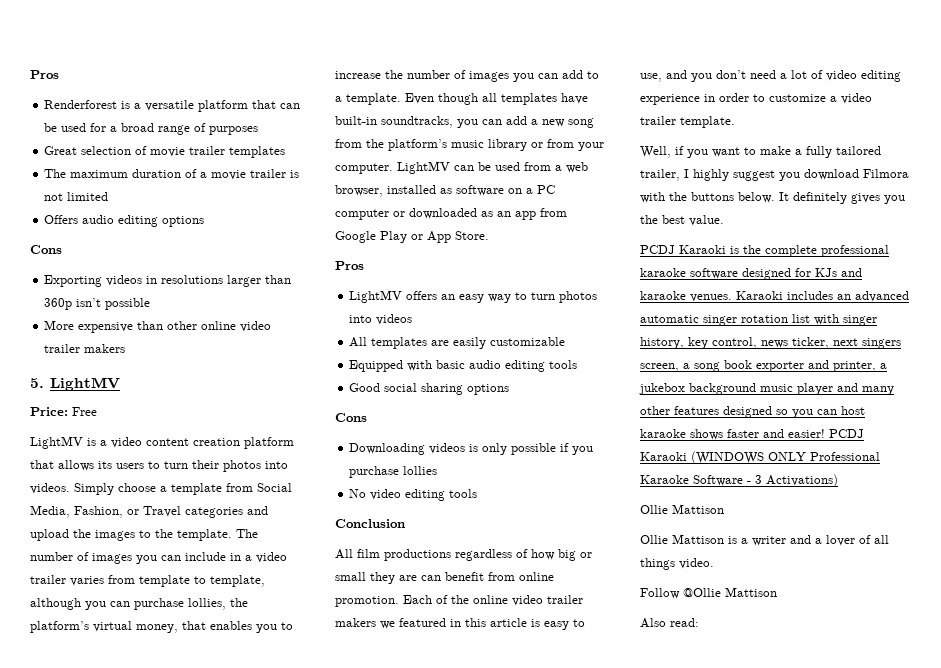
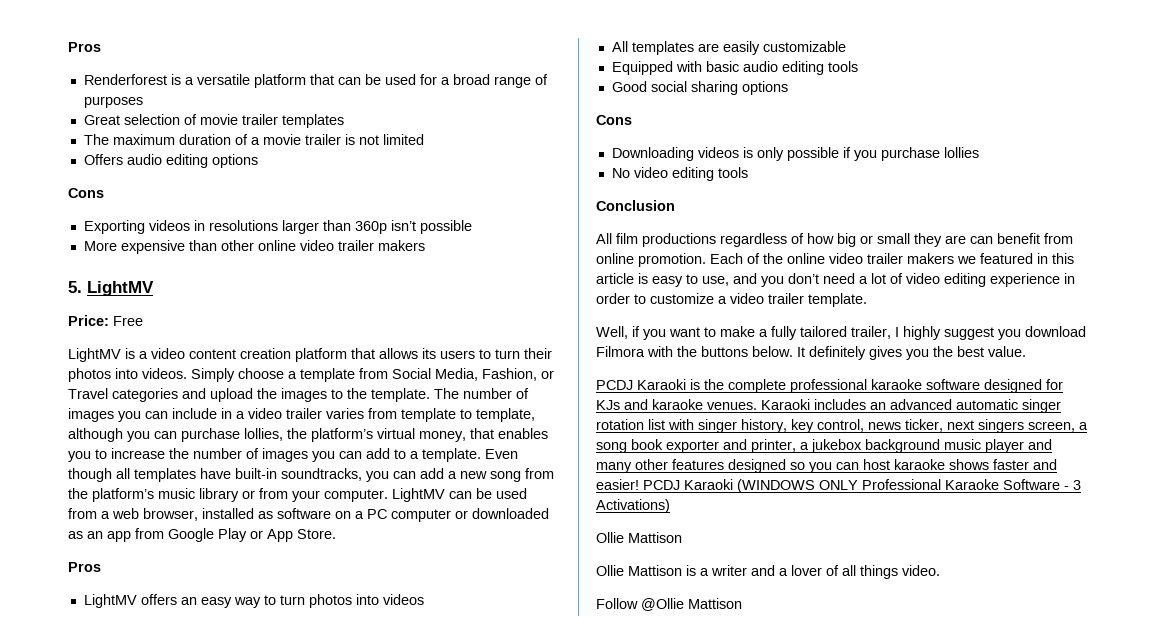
- Also read:

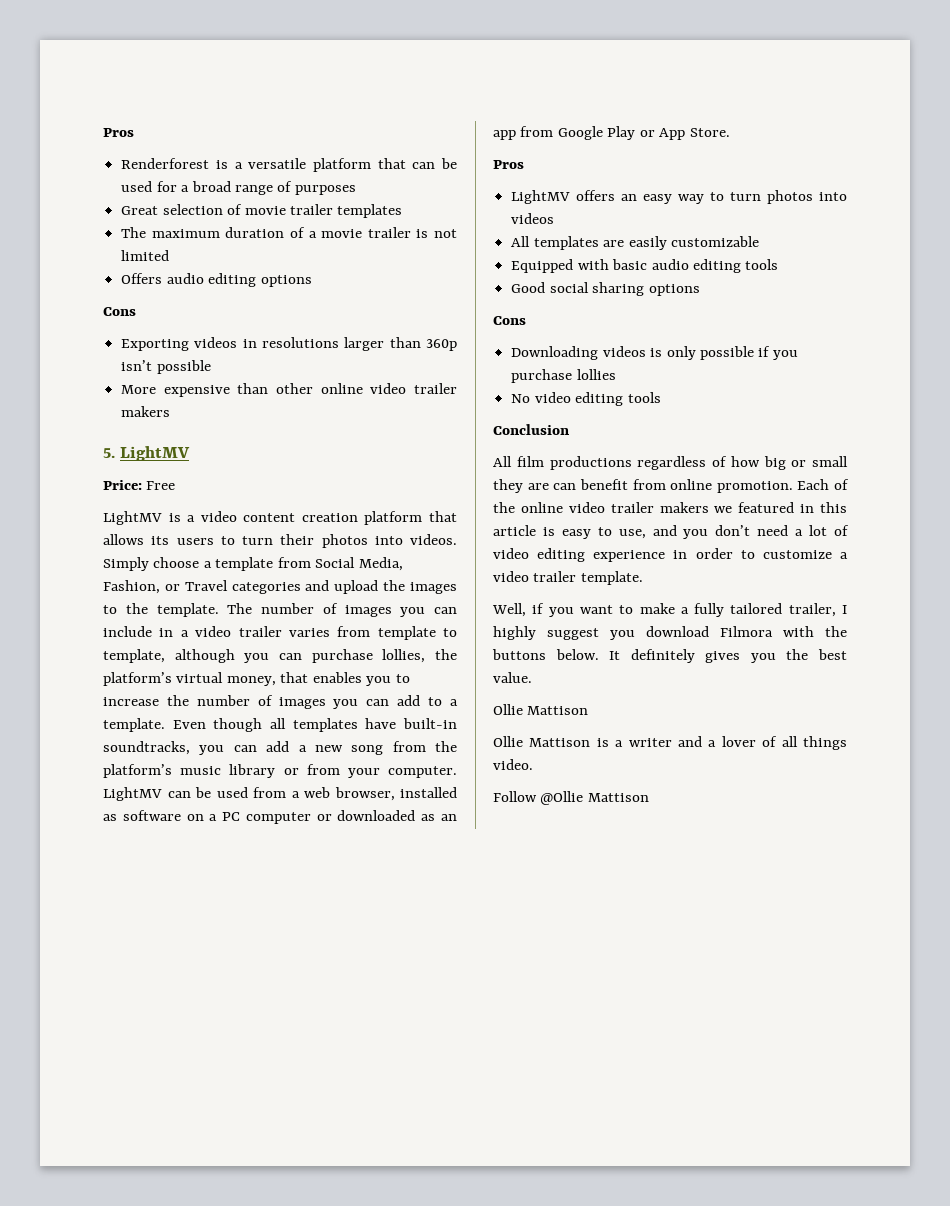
- PCDJ Karaoki is the complete professional karaoke software designed for KJs and karaoke venues. Karaoki includes an advanced automatic singer rotation list with singer history, key control, news ticker, next singers screen, a song book exporter and printer, a jukebox background music player and many other features designed so you can host karaoke shows faster and easier! PCDJ Karaoki (WINDOWS ONLY Professional Karaoke Software - 3 Activations)

